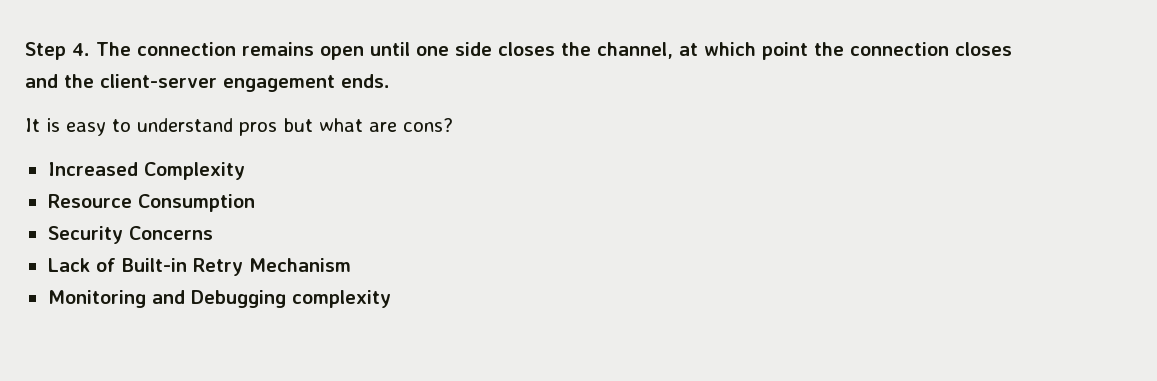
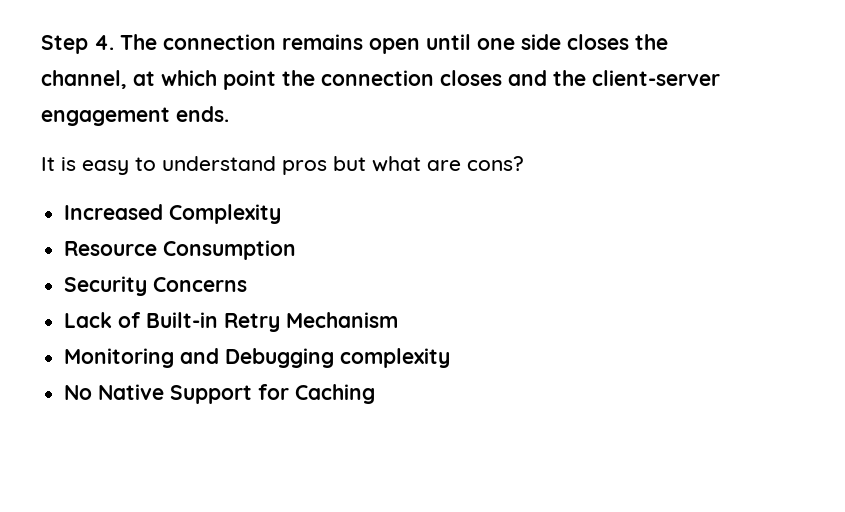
+ No Native Support for Caching

